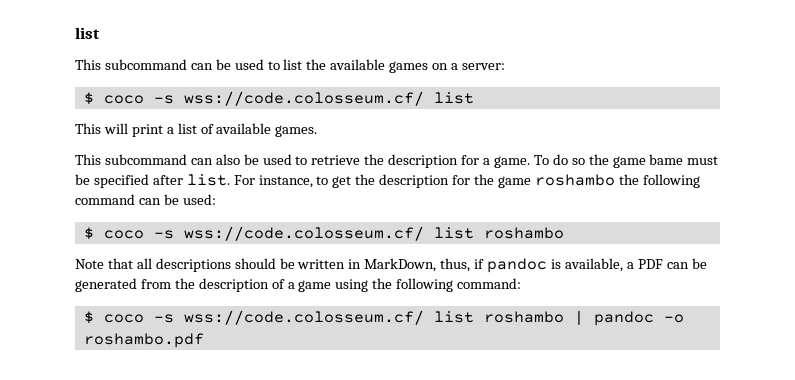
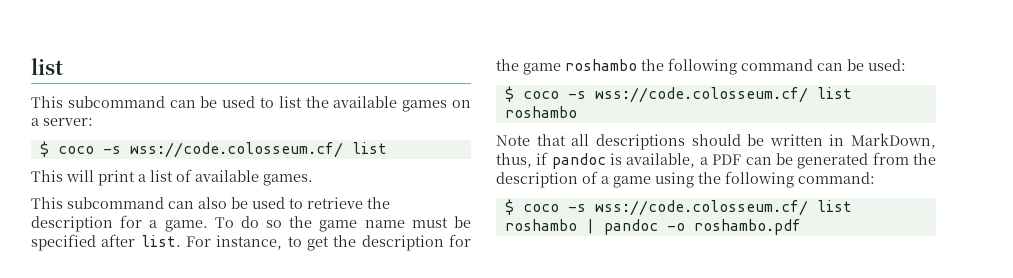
- To do so the game bame must be specified after list.
+ To do so the game name must be specified after list.

